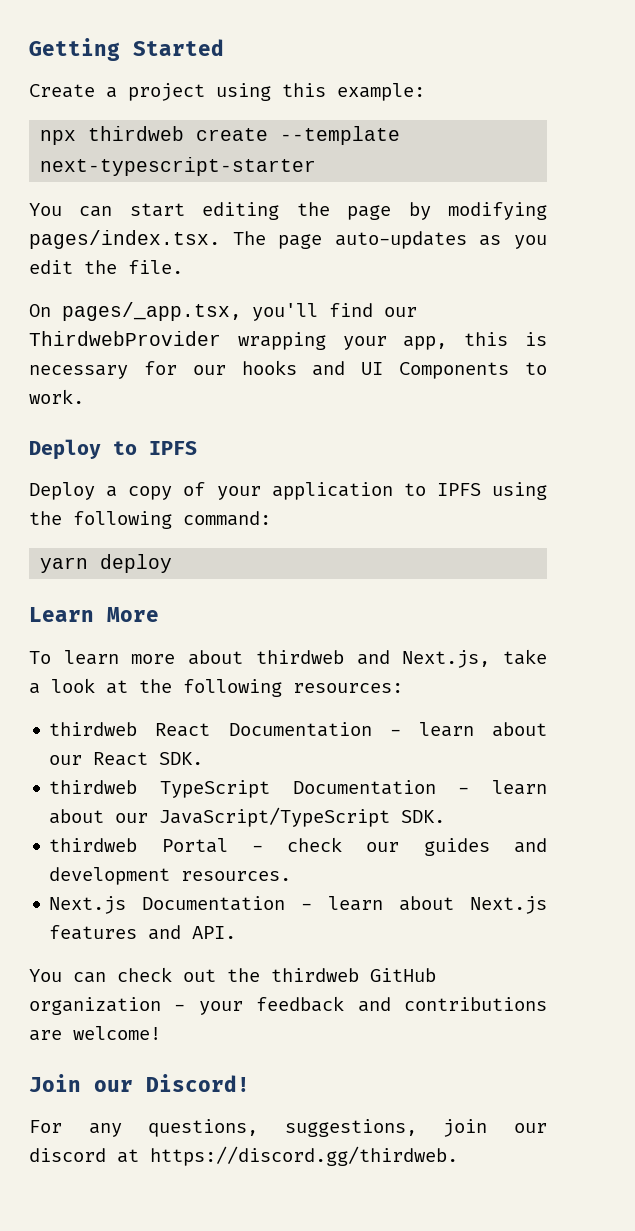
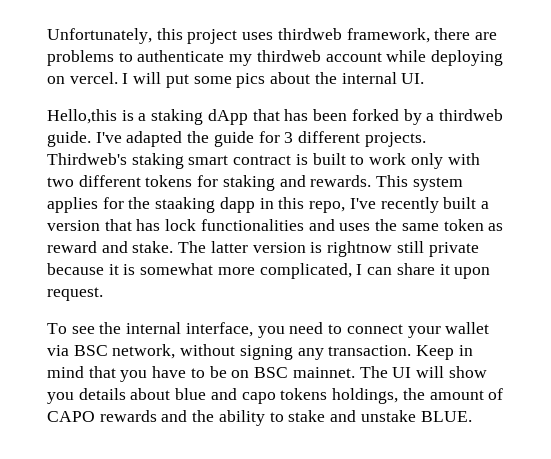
- Getting Started
- Create a project using this example:
- npx thirdweb create --template next-typescript-starter
- You can start editing the page by modifying pages/index.tsx. The page auto-updates as you edit the file.
- On pages/_app.tsx, you'll find our ThirdwebProvider wrapping your app, this is necessary for our hooks and UI Components to work.
- Deploy to IPFS
- Deploy a copy of your application to IPFS using the following command:
- yarn deploy
- Learn More
- To learn more about thirdweb and Next.js, take a look at the following resources:
- thirdweb React Documentation - learn about our React SDK.
- thirdweb TypeScript Documentation - learn about our JavaScript/TypeScript SDK.
- thirdweb Portal - check our guides and development resources.
- Next.js Documentation - learn about Next.js features and API.
- You can check out the thirdweb GitHub organization - your feedback and contributions are welcome!
- Join our Discord!
- For any questions, suggestions, join our discord at https://discord.gg/thirdweb.
+ Unfortunately, this project uses thirdweb framework, there are problems to authenticate my thirdweb account while deploying on vercel. I will put some pics about the internal UI.
+ Hello,this is a staking dApp that has been forked by a thirdweb guide. I've adapted the guide for 3 different projects. Thirdweb's staking smart contract is built to work only with two different tokens for staking and rewards. This system applies for the staaking dapp in this repo, I've recently built a version that has lock functionalities and uses the same token as reward and stake. The latter version is rightnow still private because it is somewhat more complicated, I can share it upon request.
+ To see the internal interface, you need to connect your wallet via BSC network, without signing any transaction. Keep in mind that you have to be on BSC mainnet. The UI will show you details about blue and capo tokens holdings, the amount of CAPO rewards and the ability to stake and unstake BLUE.

